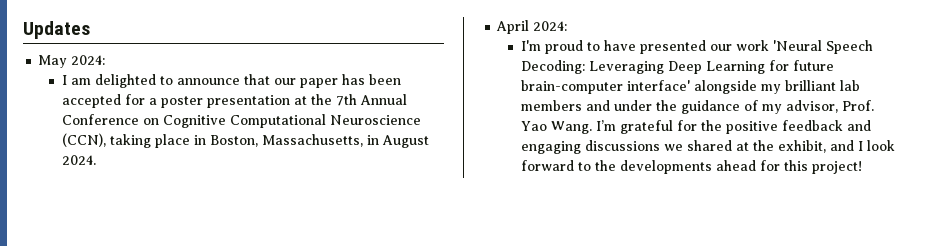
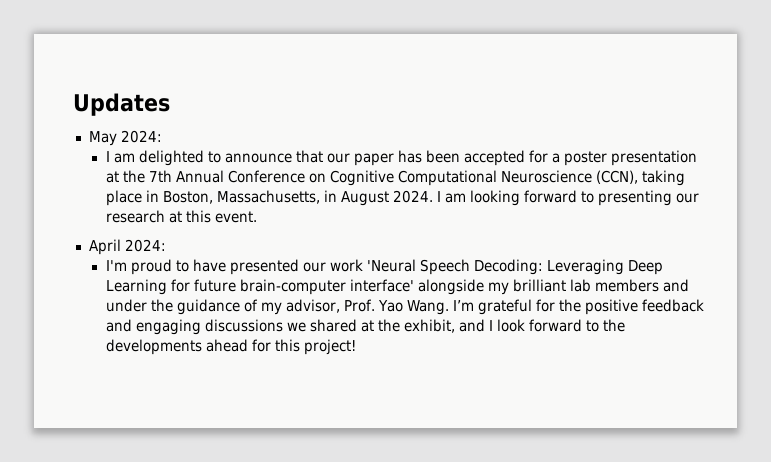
+ I am looking forward to presenting our research at this event.

